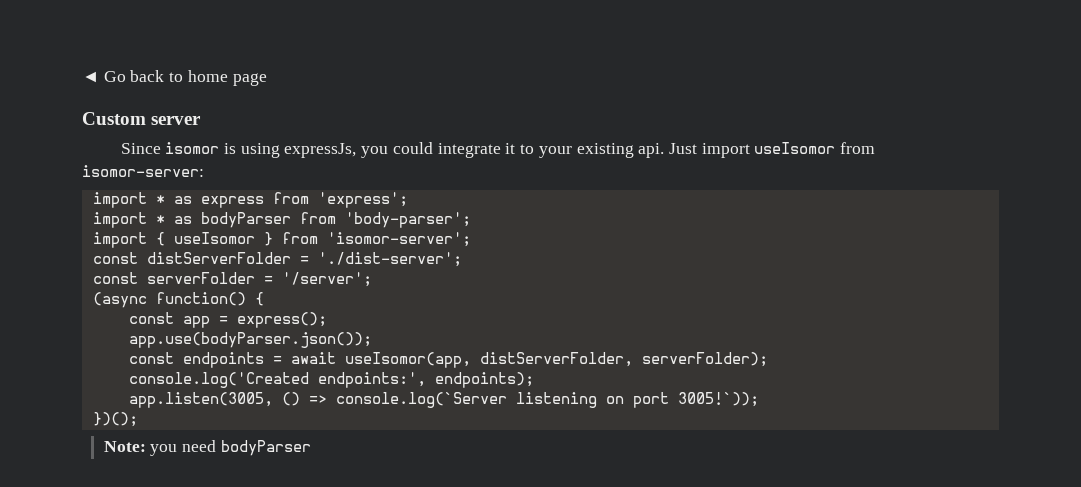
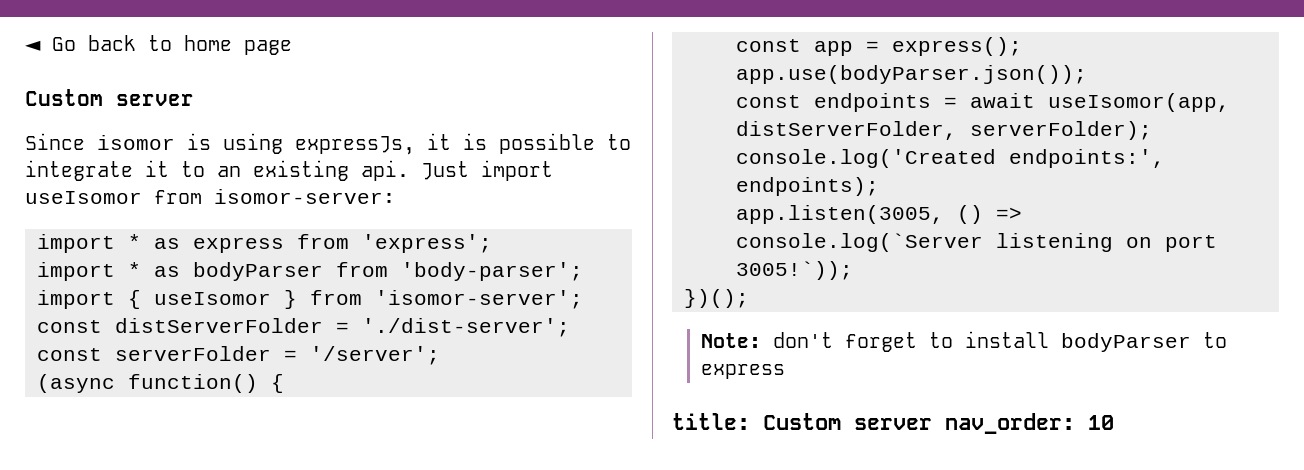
- Since isomor is using expressJs, you could integrate it to your existing api.
+ Since isomor is using expressJs, it is possible to integrate it to an existing api.
- Note: you need bodyParser
+ Note: don't forget to install bodyParser to express
+ title: Custom server nav_order: 10

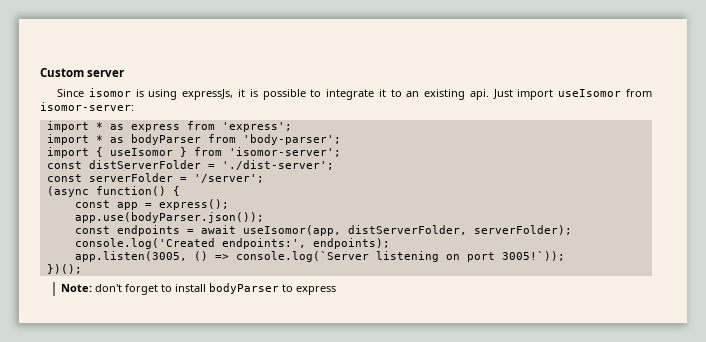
- ◄ Go back to home page
- title: Custom server nav_order: 10

